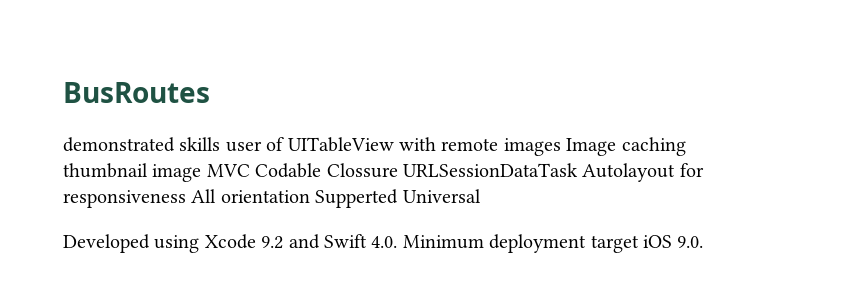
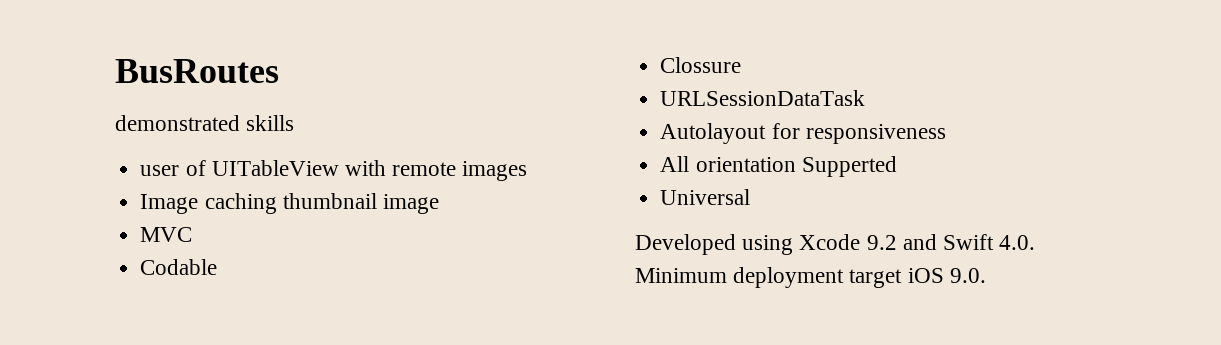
- demonstrated skills user of UITableView with remote images Image caching thumbnail image MVC Codable Clossure URLSessionDataTask Autolayout for responsiveness All orientation Supperted Universal
+ demonstrated skills
+ user of UITableView with remote images
+ Image caching thumbnail image
+ MVC
+ Codable
+ Clossure
+ URLSessionDataTask
+ Autolayout for responsiveness
+ All orientation Supperted
+ Universal

